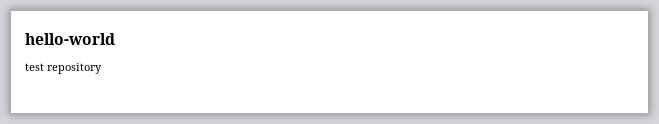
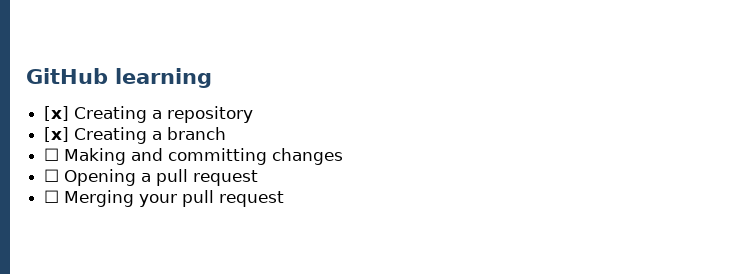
- hello-world
- test repository
+ GitHub learning
+ [x] Creating a repository
+ [x] Creating a branch
+ ☐ Making and committing changes
+ ☐ Opening a pull request
+ ☐ Merging your pull request

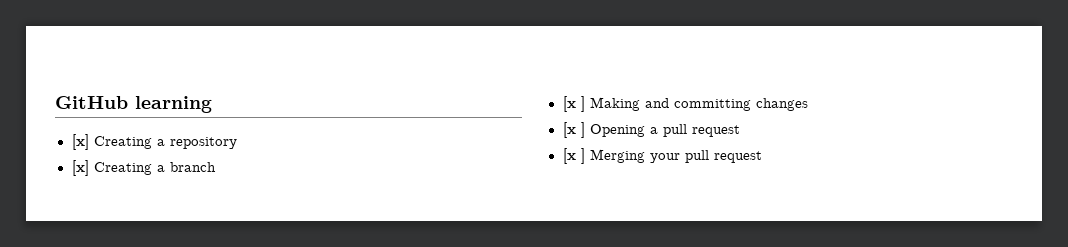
- ☐ Making and committing changes
+ [x ] Making and committing changes
- ☐ Opening a pull request
+ [x ] Opening a pull request
- ☐ Merging your pull request
+ [x ] Merging your pull request

